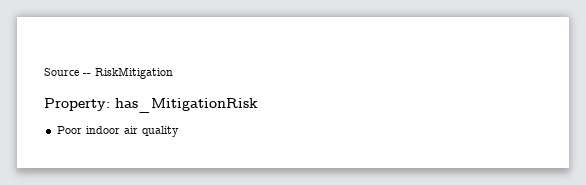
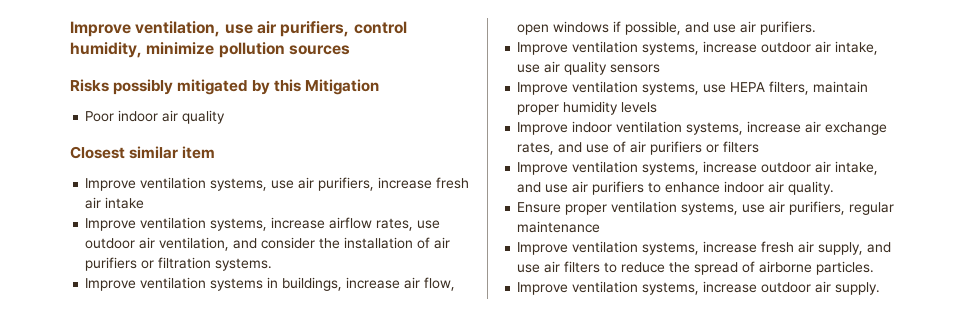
- Source -- RiskMitigation
- Property: has_MitigationRisk
+ Improve ventilation, use air purifiers, control humidity, minimize pollution sources
+ Risks possibly mitigated by this Mitigation
  Poor indoor air quality
+ Closest similar item
+ Improve ventilation systems, use air purifiers, increase fresh air intake
+ Improve ventilation systems, increase airflow rates, use outdoor air ventilation, and consider the installation of air purifiers or filtration systems.
+ Improve ventilation systems in buildings, increase air flow, open windows if possible, and use air purifiers.
+ Improve ventilation systems, increase outdoor air intake, use air quality sensors
+ Improve ventilation systems, use HEPA filters, maintain proper humidity levels
+ Improve indoor ventilation systems, increase air exchange rates, and use of air purifiers or filters
+ Improve ventilation systems, increase outdoor air intake, and use air purifiers to enhance indoor air quality.
+ Ensure proper ventilation systems, use air purifiers, regular maintenance
+ Improve ventilation systems, increase fresh air supply, and use air filters to reduce the spread of airborne particles.
+ Improve ventilation systems, increase outdoor air supply.

